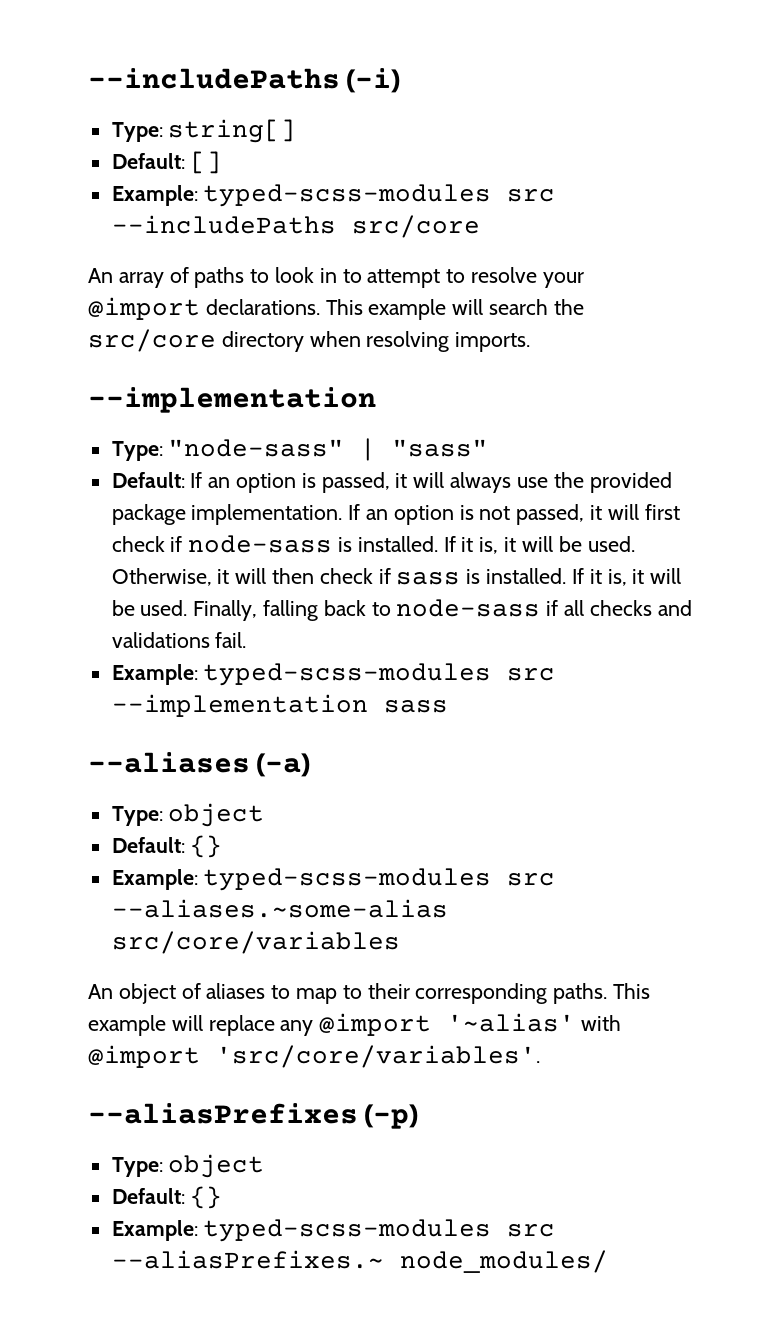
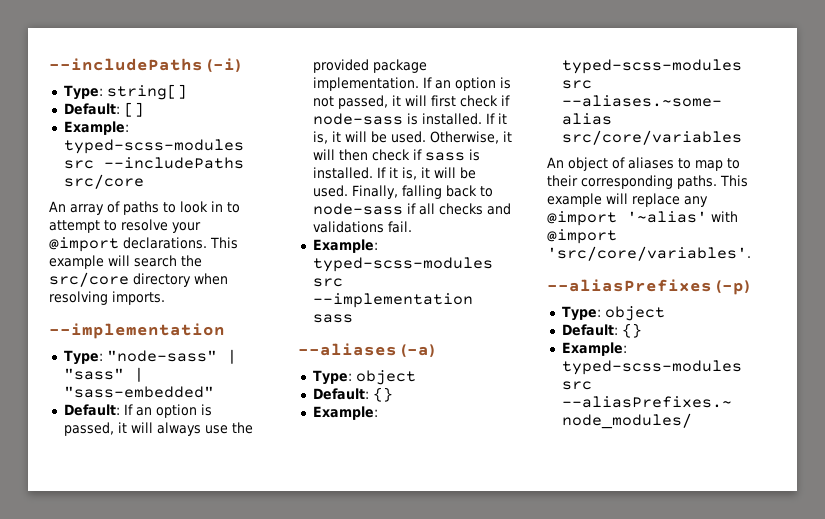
- Type: "node-sass" | "sass"
+ Type: "node-sass" | "sass" | "sass-embedded"

